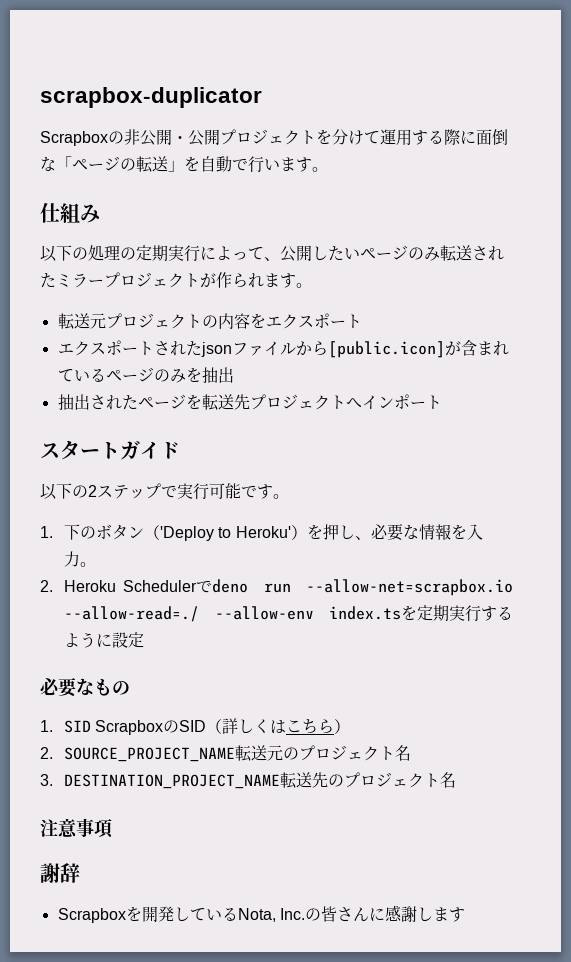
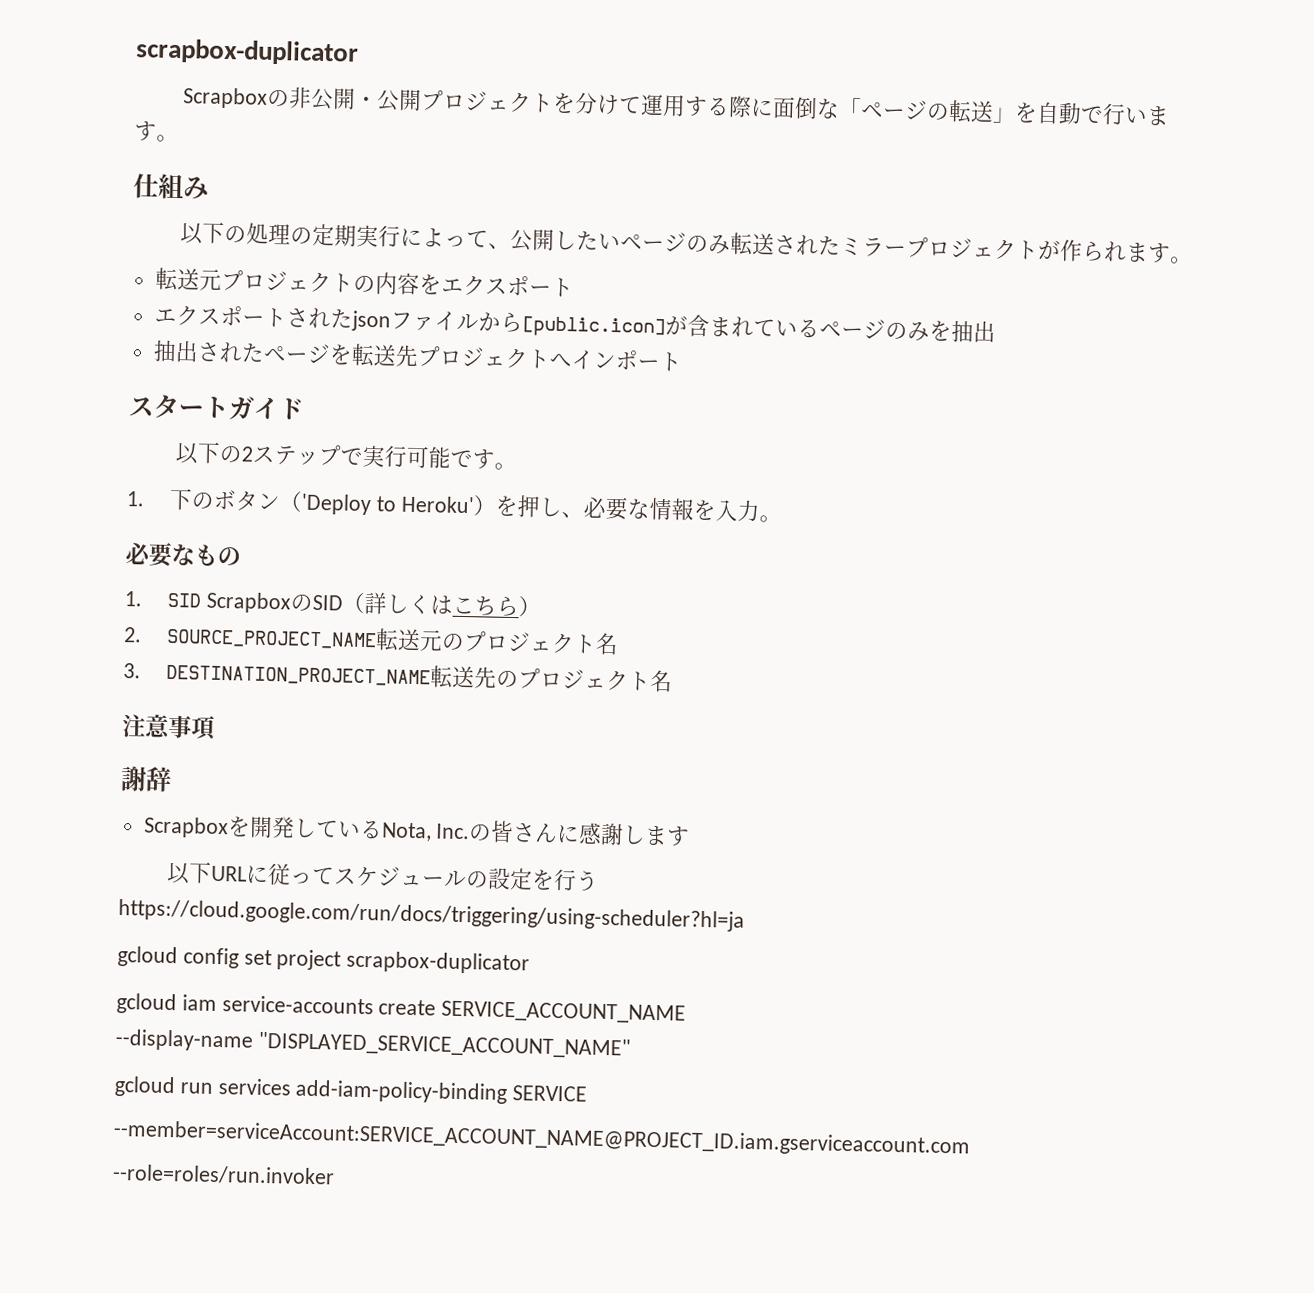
- 2. Heroku Schedulerでdeno run --allow-net=scrapbox.io --allow-read=./ --allow-env index.tsを定期実行するように設定
+ 以下URLに従ってスケジュールの設定を行うhttps://cloud.google.com/run/docs/triggering/using-scheduler?hl=ja
+ gcloud config set project scrapbox-duplicator
+ gcloud iam service-accounts create SERVICE_ACCOUNT_NAME
+ --display-name "DISPLAYED_SERVICE_ACCOUNT_NAME"
+ gcloud run services add-iam-policy-binding SERVICE
+ --member=serviceAccount:SERVICE_ACCOUNT_NAME@PROJECT_ID.iam.gserviceaccount.com
+ --role=roles/run.invoker

